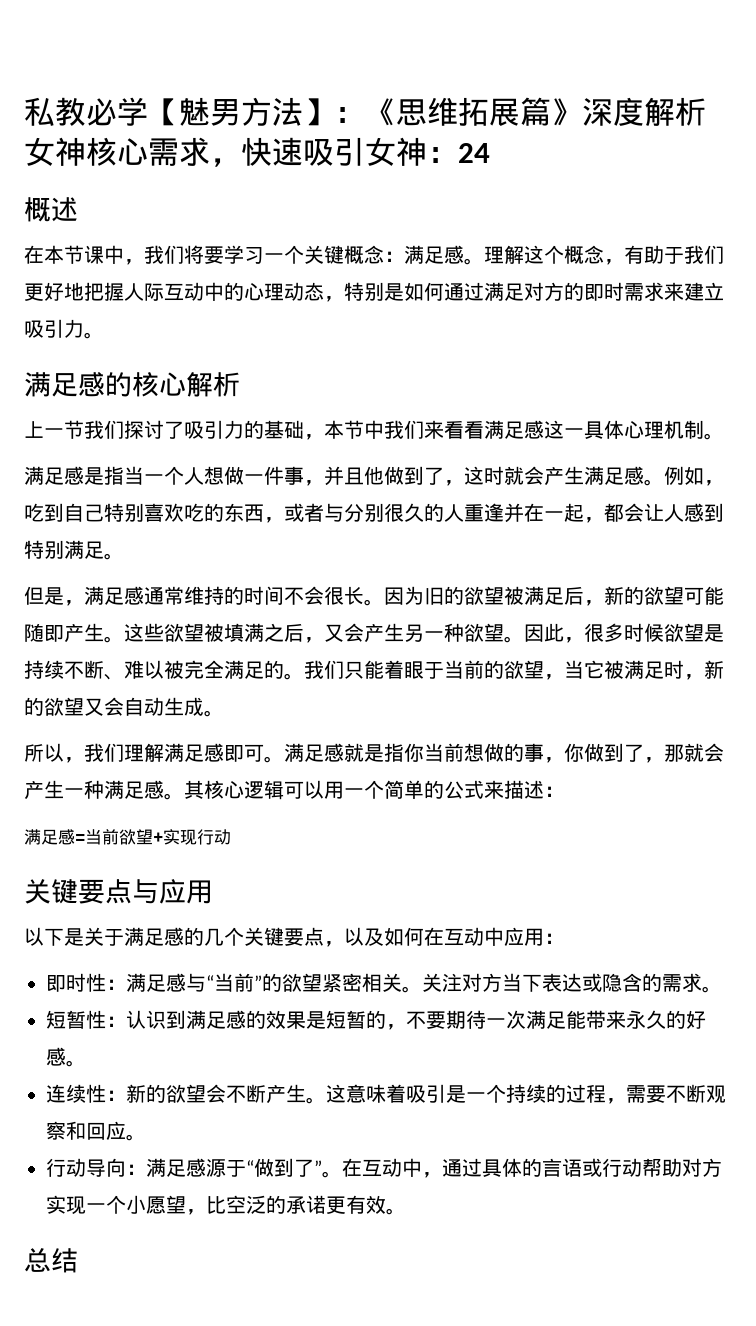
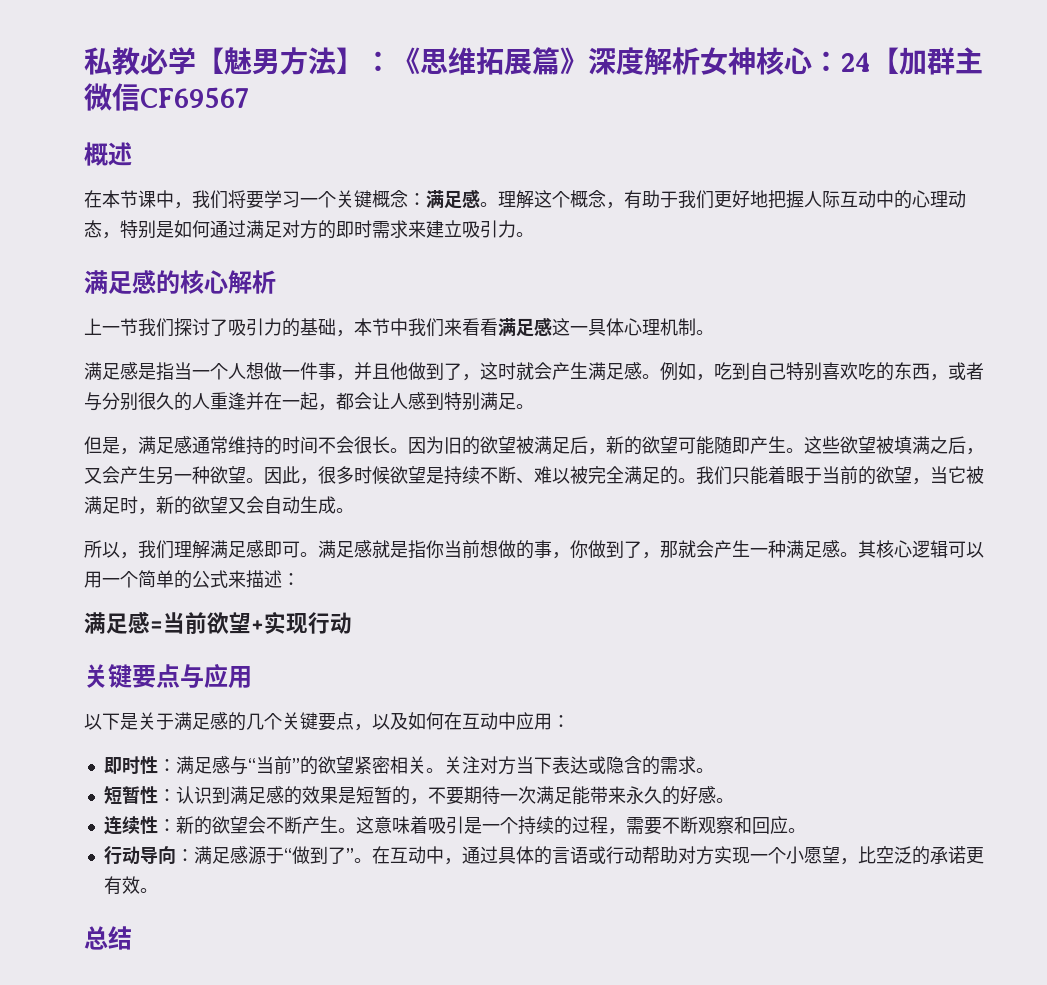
- 私教必学【魅男方法】：《思维拓展篇》深度解析女神核心需求，快速吸引女神：24
+ 私教必学【魅男方法】：《思维拓展篇》深度解析女神核心：24【加群主微信CF69567

